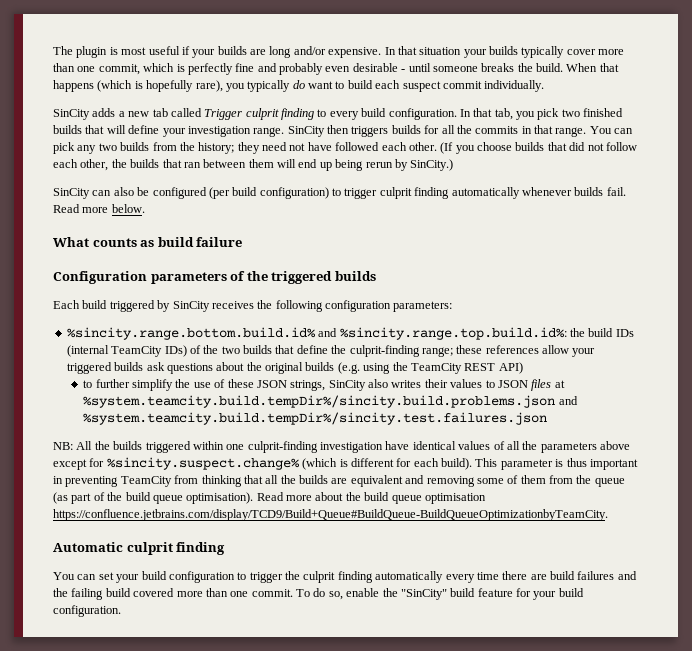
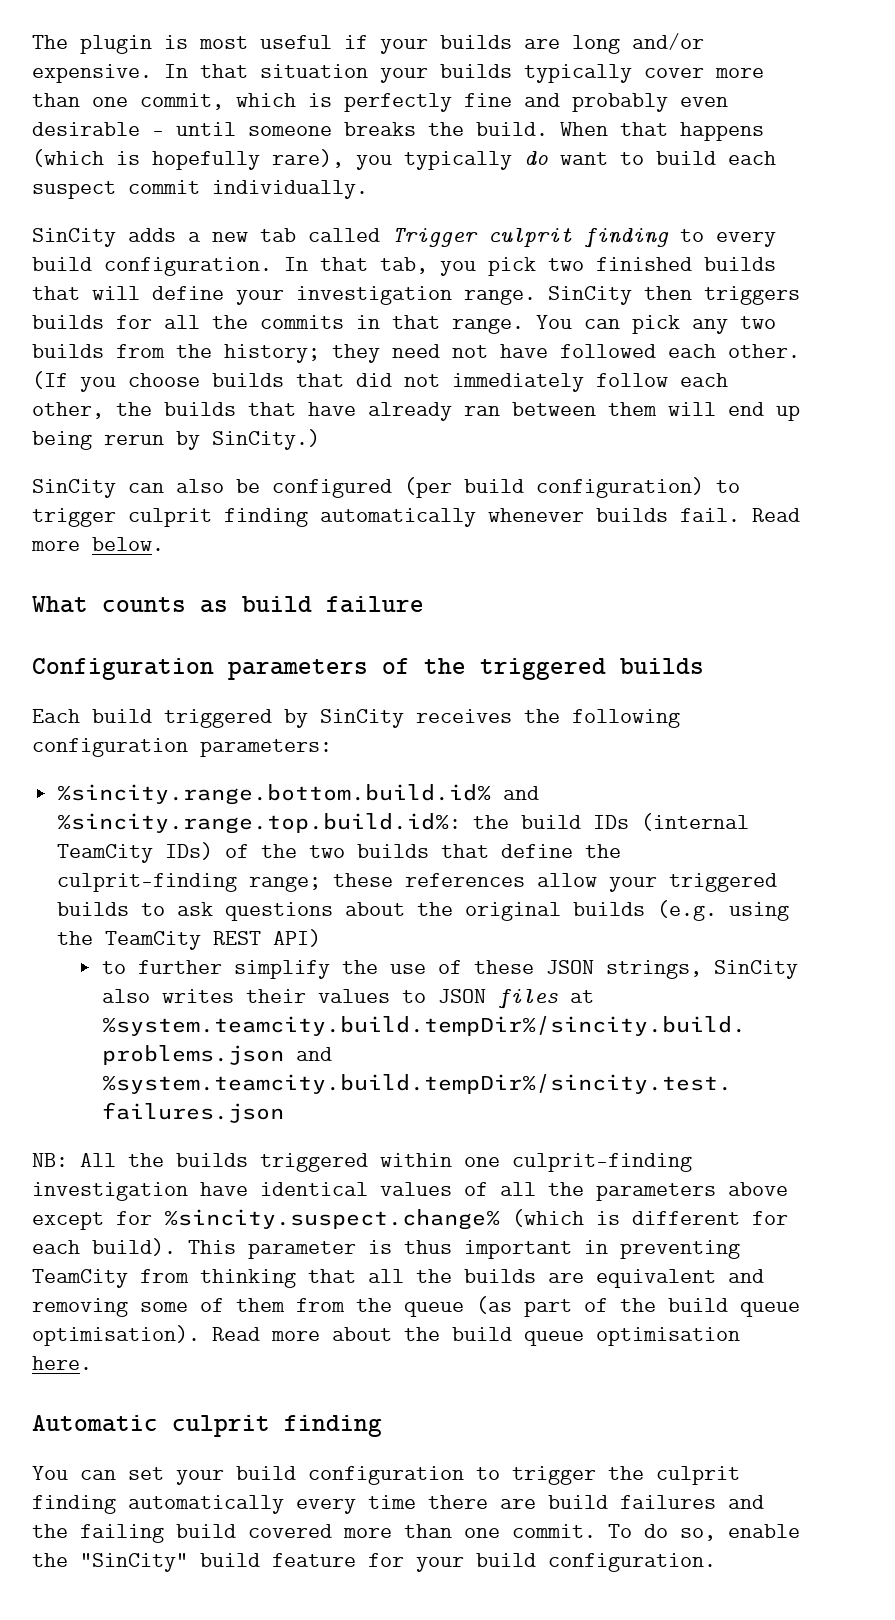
- (If you choose builds that did not follow each other, the builds that ran between them will end up being rerun by SinCity.)
+ (If you choose builds that did not immediately follow each other, the builds that have already ran between them will end up being rerun by SinCity.)
- %sincity.range.bottom.build.id% and %sincity.range.top.build.id%: the build IDs (internal TeamCity IDs) of the two builds that define the culprit-finding range; these references allow your triggered builds ask questions about the original builds (e.g. using the TeamCity REST API)
+ %sincity.range.bottom.build.id% and %sincity.range.top.build.id%: the build IDs (internal TeamCity IDs) of the two builds that define the culprit-finding range; these references allow your triggered builds to ask questions about the original builds (e.g. using the TeamCity REST API)
- Read more about the build queue optimisation https://confluence.jetbrains.com/display/TCD9/Build+Queue#BuildQueue-BuildQueueOptimizationbyTeamCity.
+ Read more about the build queue optimisation here.

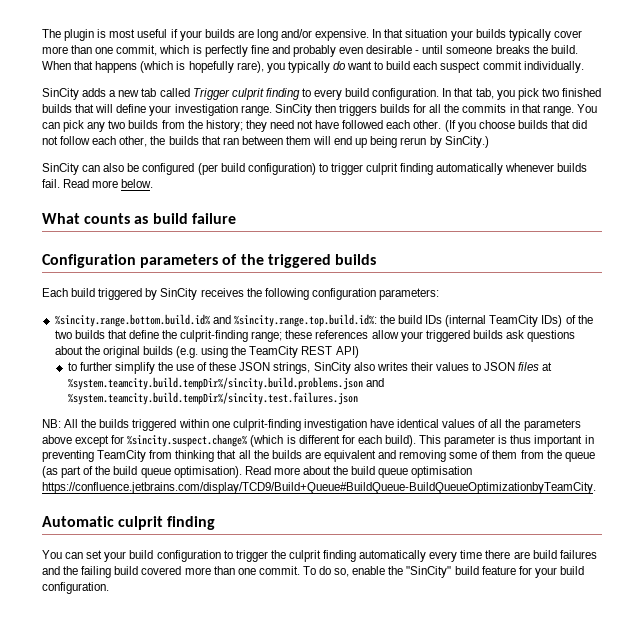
- (If you choose builds that did not immediately follow each other, the builds that have already ran between them will end up being rerun by SinCity.)
+ (If you choose builds that did not follow each other, the builds that ran between them will end up being rerun by SinCity.)
- %sincity.range.bottom.build.id% and %sincity.range.top.build.id%: the build IDs (internal TeamCity IDs) of the two builds that define the culprit-finding range; these references allow your triggered builds to ask questions about the original builds (e.g. using the TeamCity REST API)
+ %sincity.range.bottom.build.id% and %sincity.range.top.build.id%: the build IDs (internal TeamCity IDs) of the two builds that define the culprit-finding range; these references allow your triggered builds ask questions about the original builds (e.g. using the TeamCity REST API)
- Read more about the build queue optimisation here.
+ Read more about the build queue optimisation https://confluence.jetbrains.com/display/TCD9/Build+Queue#BuildQueue-BuildQueueOptimizationbyTeamCity.

